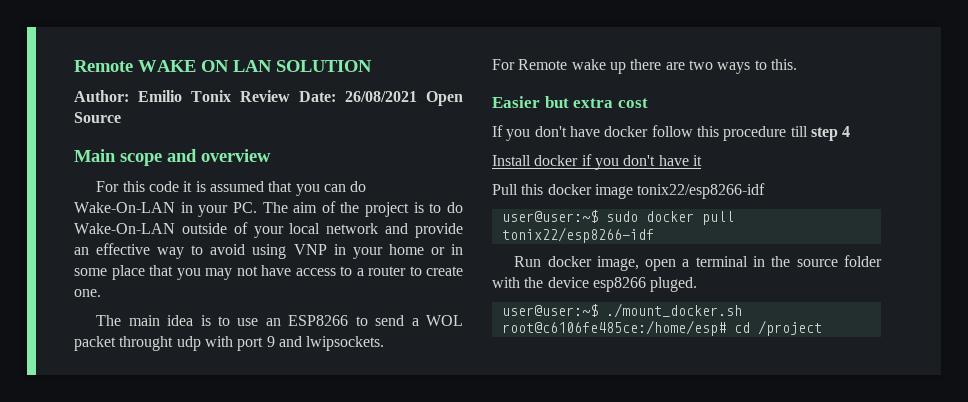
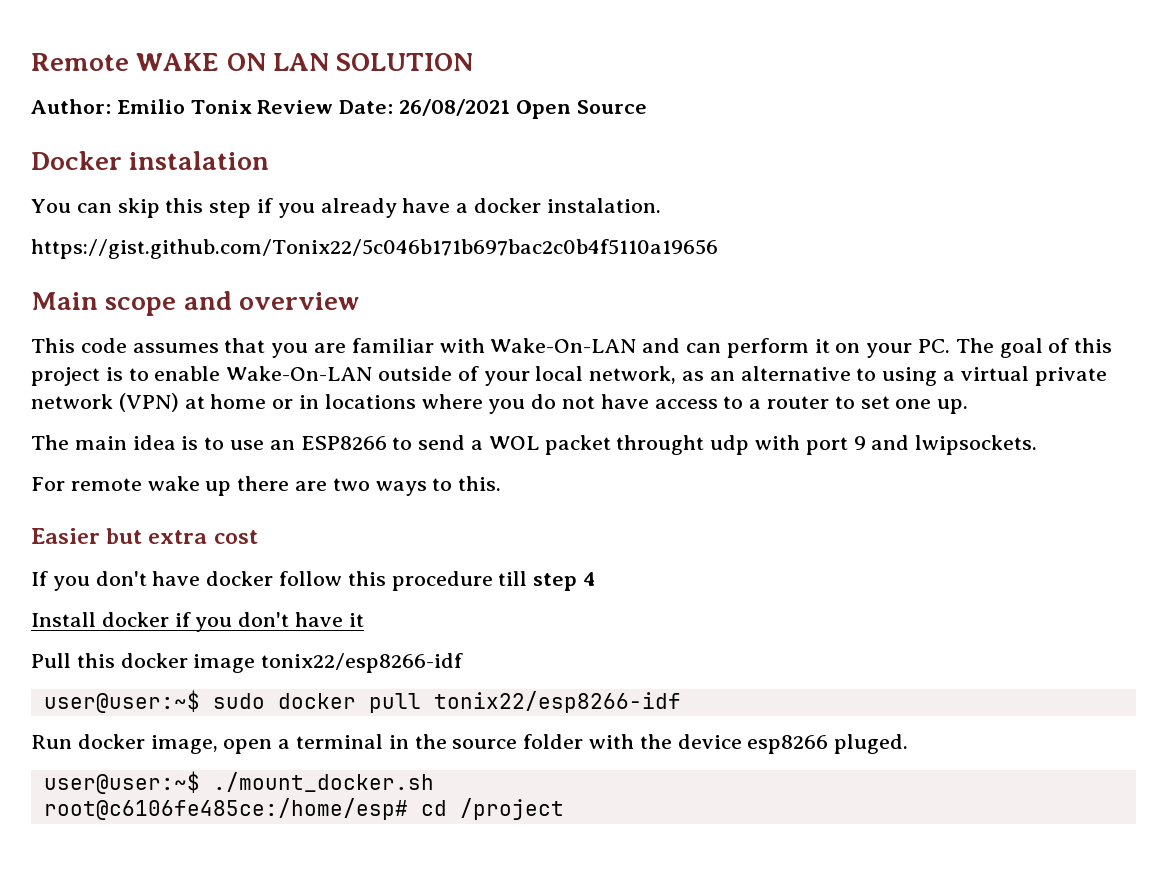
+ Docker instalation
+ You can skip this step if you already have a docker instalation.
+ https://gist.github.com/Tonix22/5c046b171b697bac2c0b4f5110a19656
  Main scope and overview
- For this code it is assumed that you can do Wake-On-LAN in your PC. The aim of the project is to do Wake-On-LAN outside of your local network and provide an effective way to avoid using VNP in your home or in some place that you may not have access to a router to create one.
+ This code assumes that you are familiar with Wake-On-LAN and can perform it on your PC. The goal of this project is to enable Wake-On-LAN outside of your local network, as an alternative to using a virtual private network (VPN) at home or in locations where you do not have access to a router to set one up.
- For Remote wake up there are two ways to this.
+ For remote wake up there are two ways to this.

